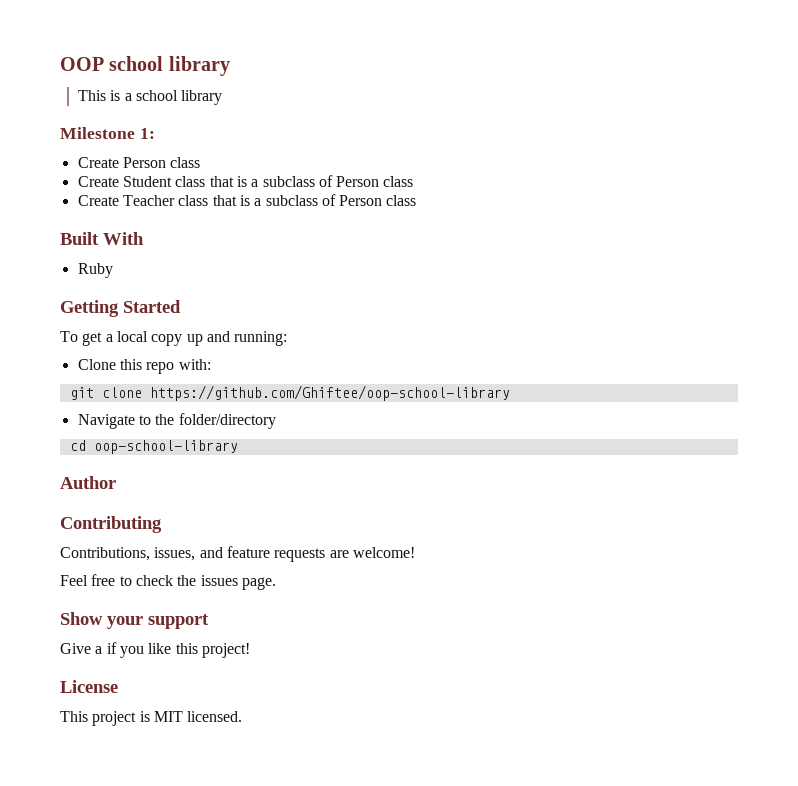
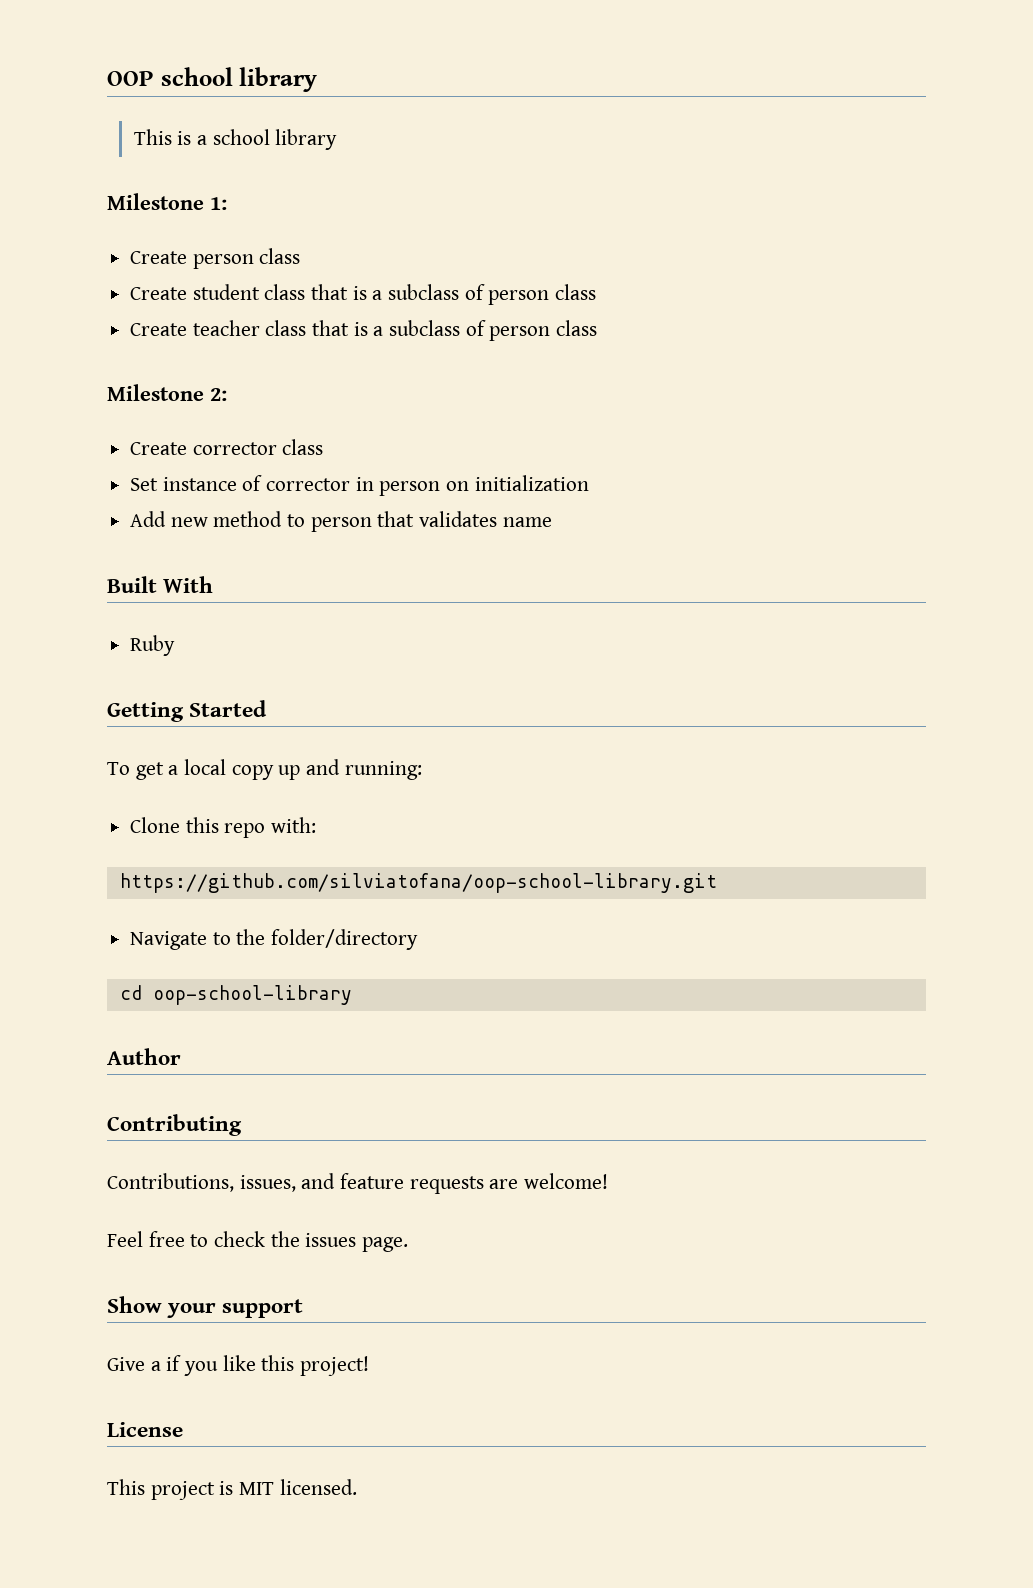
- Create Person class
- Create Student class that is a subclass of Person class
- Create Teacher class that is a subclass of Person class
+ Create person class
+ Create student class that is a subclass of person class
+ Create teacher class that is a subclass of person class
+ Milestone 2:
+ Create corrector class
+ Set instance of corrector in person on initialization
+ Add new method to person that validates name
- git clone https://github.com/Ghiftee/oop-school-library
+ https://github.com/silviatofana/oop-school-library.git

